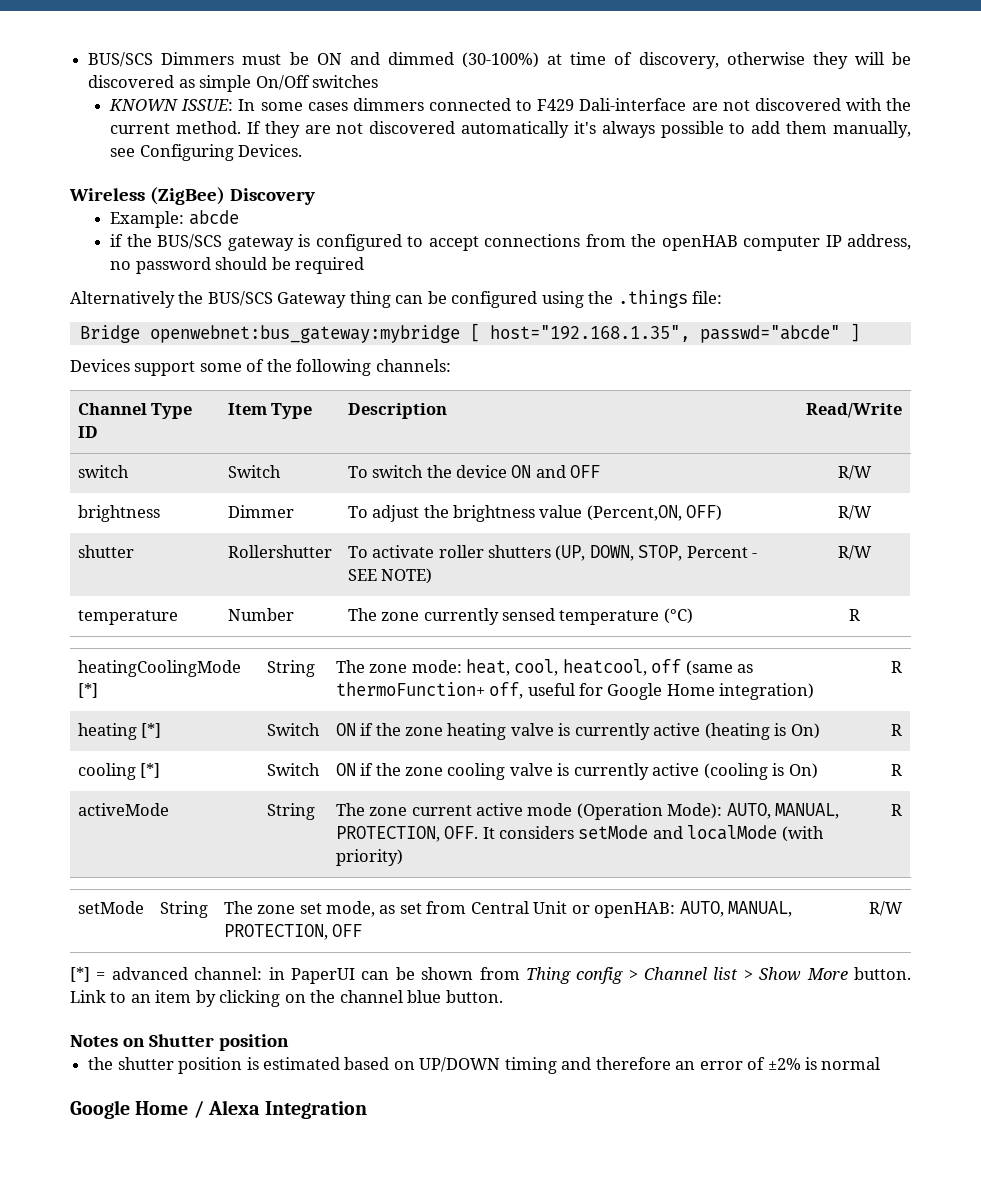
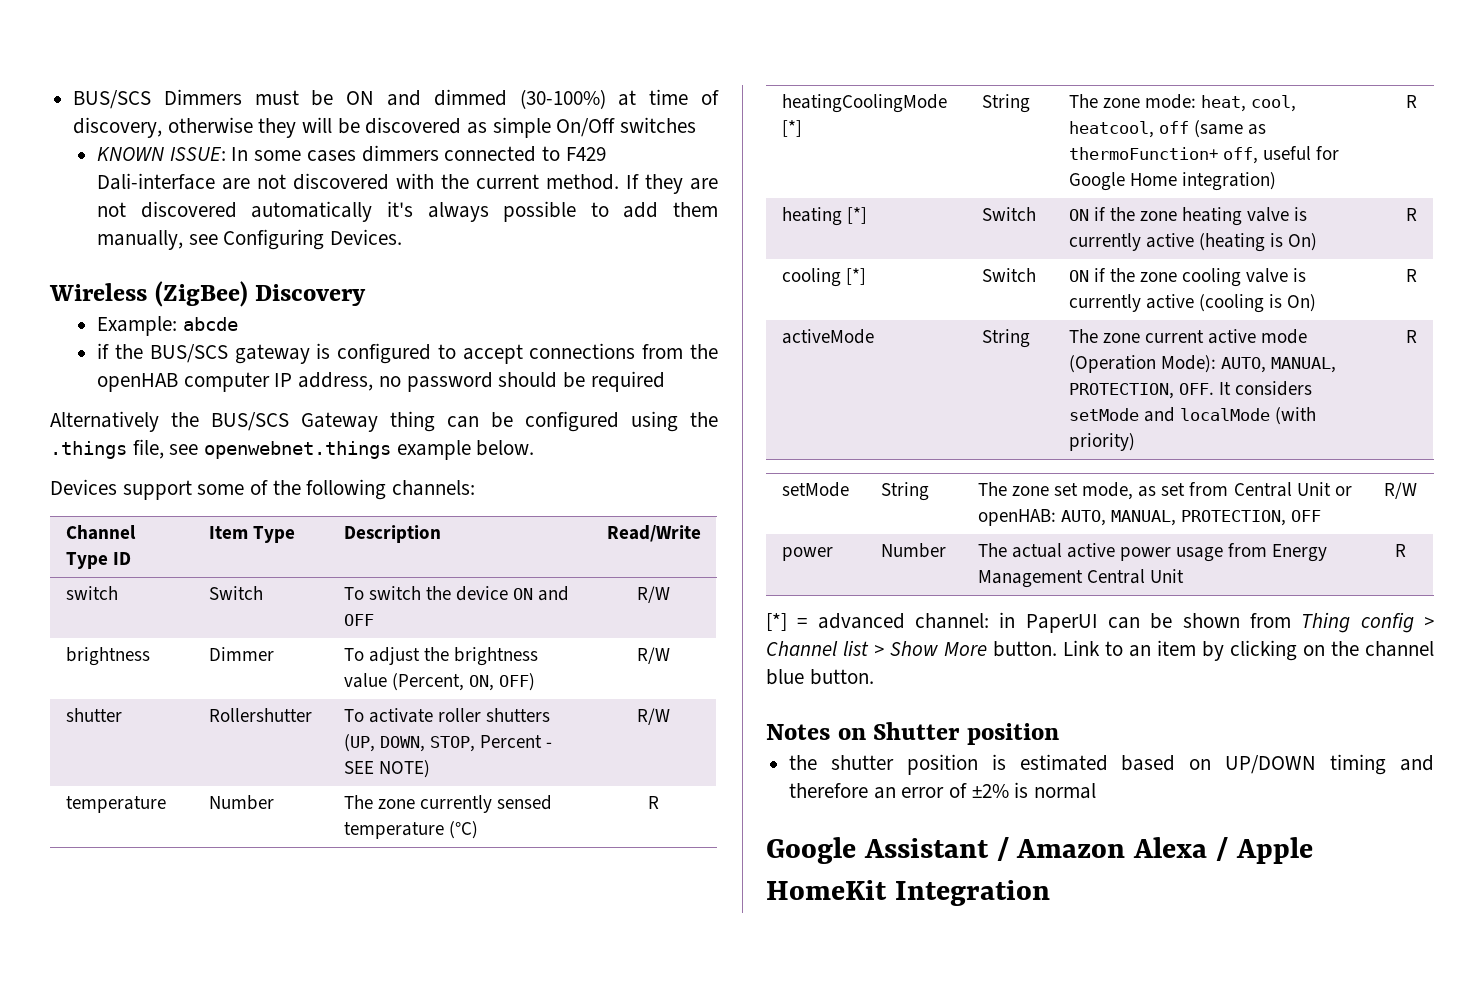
- Alternatively the BUS/SCS Gateway thing can be configured using the .things file:
- Bridge openwebnet:bus_gateway:mybridge [ host="192.168.1.35", passwd="abcde" ]
+ Alternatively the BUS/SCS Gateway thing can be configured using the .things file, see openwebnet.things example below.
- brightness | Dimmer | To adjust the brightness value (Percent,ON, OFF) | R/W
+ brightness | Dimmer | To adjust the brightness value (Percent, ON, OFF) | R/W
+ power | Number | The actual active power usage from Energy Management Central Unit | R
- Google Home / Alexa Integration
+ Google Assistant / Amazon Alexa / Apple HomeKit Integration

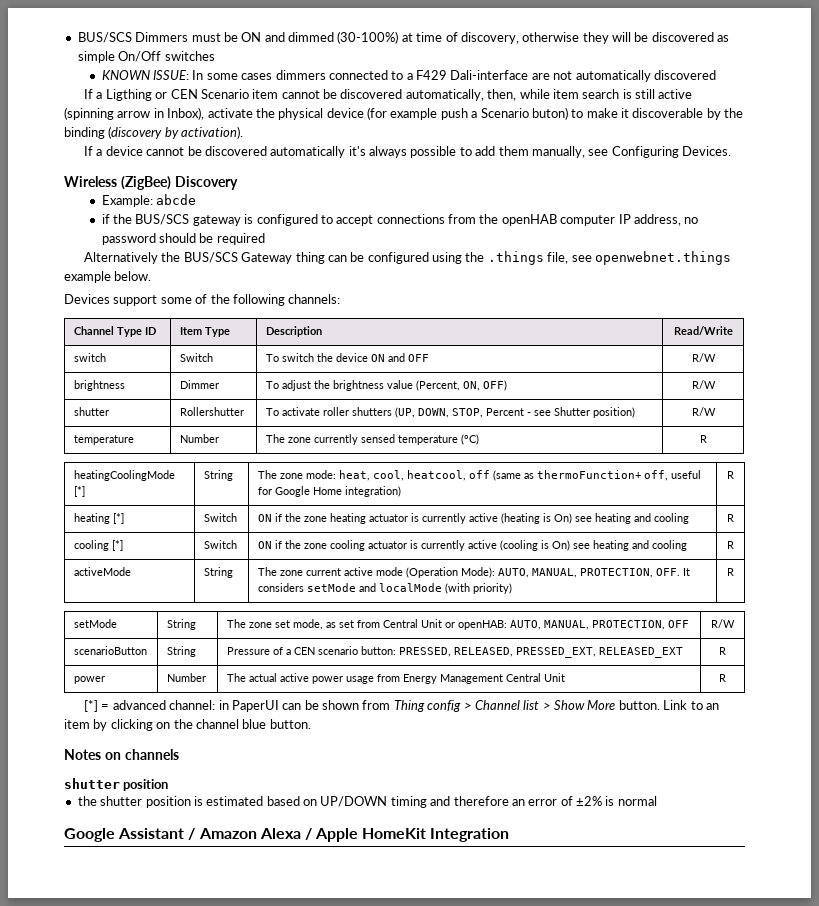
- KNOWN ISSUE: In some cases dimmers connected to F429 Dali-interface are not discovered with the current method. If they are not discovered automatically it's always possible to add them manually, see Configuring Devices.
+ KNOWN ISSUE: In some cases dimmers connected to a F429 Dali-interface are not automatically discovered
+ If a Ligthing or CEN Scenario item cannot be discovered automatically, then, while item search is still active (spinning arrow in Inbox), activate the physical device (for example push a Scenario buton) to make it discoverable by the binding (discovery by activation).
+ If a device cannot be discovered automatically it's always possible to add them manually, see Configuring Devices.
- shutter | Rollershutter | To activate roller shutters (UP, DOWN, STOP, Percent - SEE NOTE) | R/W
+ shutter | Rollershutter | To activate roller shutters (UP, DOWN, STOP, Percent - see Shutter position) | R/W
- heating [*] | Switch | ON if the zone heating valve is currently active (heating is On) | R
+ heating [*] | Switch | ON if the zone heating actuator is currently active (heating is On) see heating and cooling | R
- cooling [*] | Switch | ON if the zone cooling valve is currently active (cooling is On) | R
+ cooling [*] | Switch | ON if the zone cooling actuator is currently active (cooling is On) see heating and cooling | R
+ scenarioButton | String | Pressure of a CEN scenario button: PRESSED, RELEASED, PRESSED_EXT, RELEASED_EXT | R
- Notes on Shutter position
+ Notes on channels
+ shutter position

